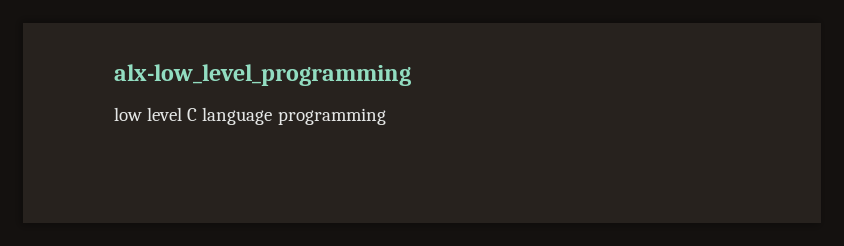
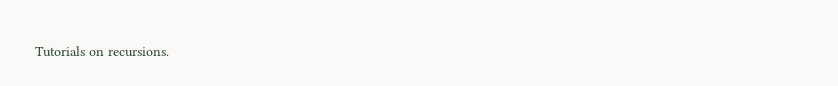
- alx-low_level_programming
- low level C language programming
+ Tutorials on recursions.

